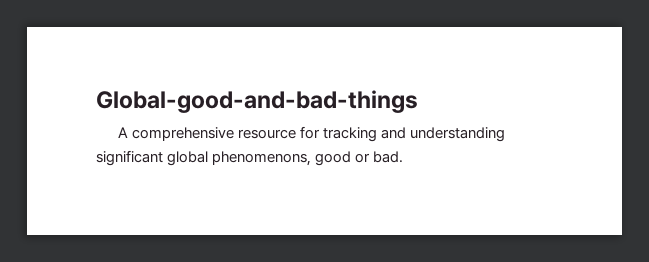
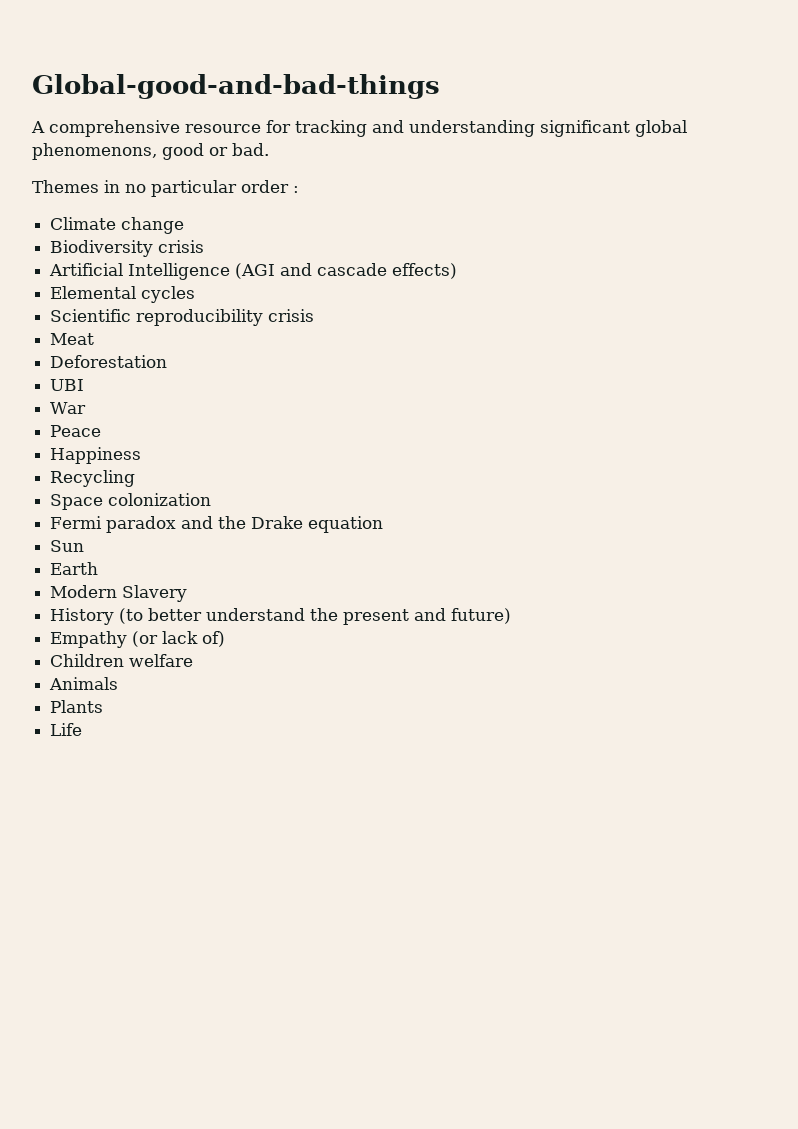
+ Themes in no particular order :
+ Climate change
+ Biodiversity crisis
+ Artificial Intelligence (AGI and cascade effects)
+ Elemental cycles
+ Scientific reproducibility crisis
+ Meat
+ Deforestation
+ UBI
+ War
+ Peace
+ Happiness
+ Recycling
+ Space colonization
+ Fermi paradox and the Drake equation
+ Sun
+ Earth
+ Modern Slavery
+ History (to better understand the present and future)
+ Empathy (or lack of)
+ Children welfare
+ Animals
+ Plants
+ Life

